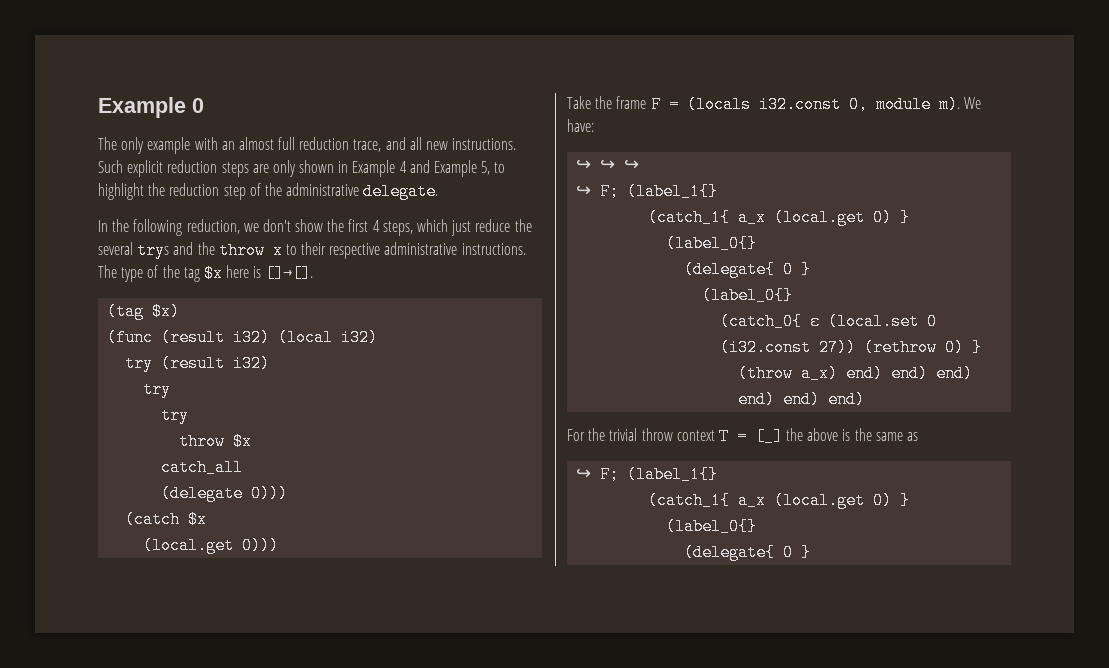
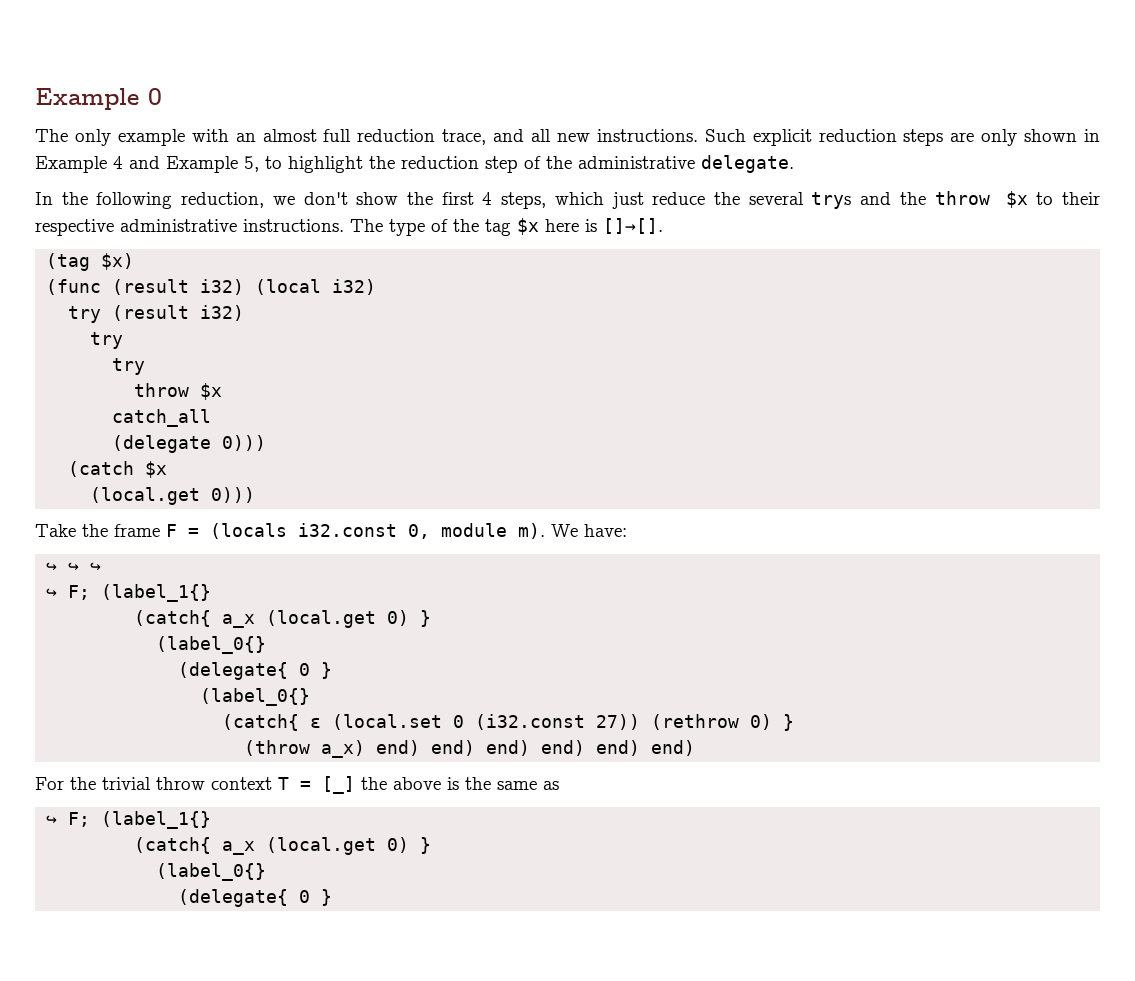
- In the following reduction, we don't show the first 4 steps, which just reduce the several trys and the throw x to their respective administrative instructions.
+ In the following reduction, we don't show the first 4 steps, which just reduce the several trys and the throw $x to their respective administrative instructions.
  ↪ ↪ ↪
  ↪ F; (label_1{}
- (catch_1{ a_x (local.get 0) }
+ (catch{ a_x (local.get 0) }
- (catch_0{ ε (local.set 0 (i32.const 27)) (rethrow 0) }
+ (catch{ ε (local.set 0 (i32.const 27)) (rethrow 0) }
  For the trivial throw context T = [_] the above is the same as
  ↪ F; (label_1{}
- (catch_1{ a_x (local.get 0) }
+ (catch{ a_x (local.get 0) }

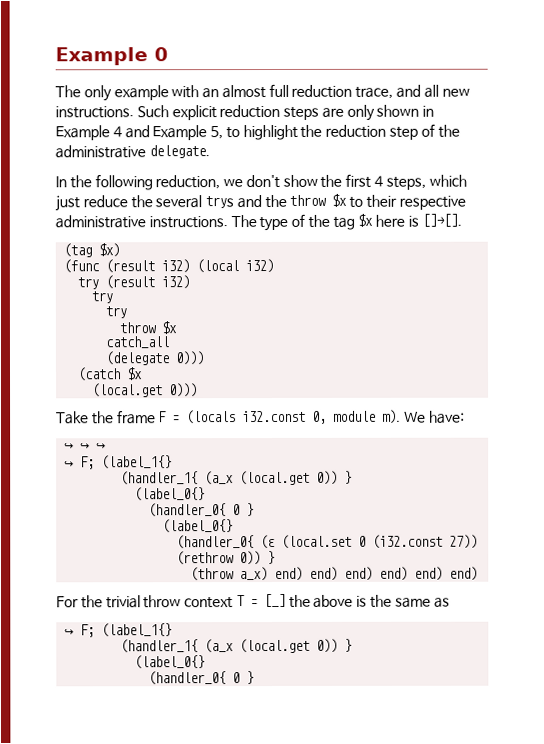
  ↪ ↪ ↪
  ↪ F; (label_1{}
- (catch{ a_x (local.get 0) }
+ (handler_1{ (a_x (local.get 0)) }
  (label_0{}
- (delegate{ 0 }
+ (handler_0{ 0 }
- (catch{ ε (local.set 0 (i32.const 27)) (rethrow 0) }
+ (handler_0{ (ε (local.set 0 (i32.const 27)) (rethrow 0)) }
  For the trivial throw context T = [_] the above is the same as
  ↪ F; (label_1{}
- (catch{ a_x (local.get 0) }
+ (handler_1{ (a_x (local.get 0)) }
  (label_0{}
- (delegate{ 0 }
+ (handler_0{ 0 }

